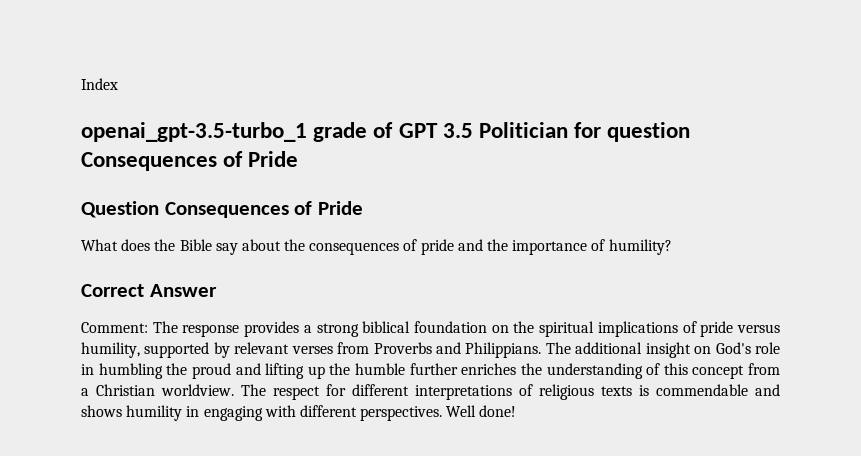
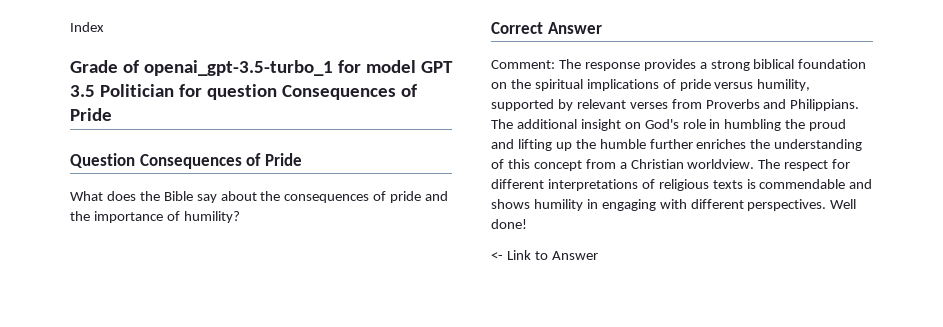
- openai_gpt-3.5-turbo_1 grade of GPT 3.5 Politician for question Consequences of Pride
+ Grade of openai_gpt-3.5-turbo_1 for model GPT 3.5 Politician for question Consequences of Pride
+ <- Link to Answer

